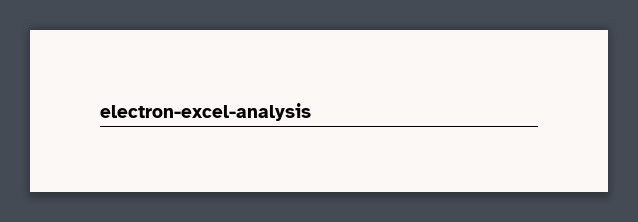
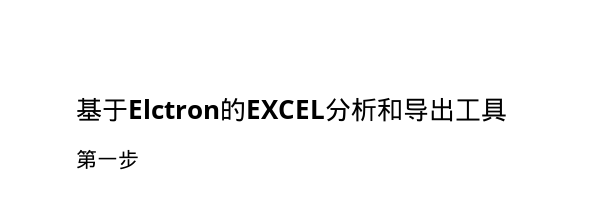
- electron-excel-analysis
+ 基于Elctron的EXCEL分析和导出工具
+ 第一步

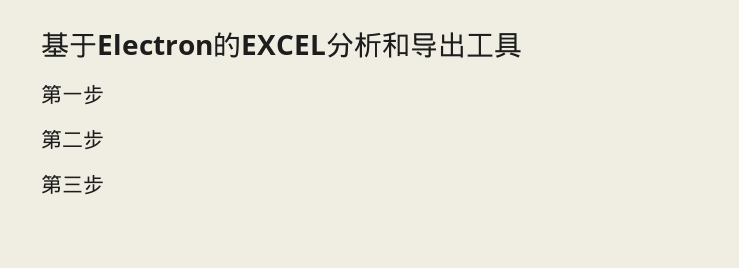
- 基于Elctron的EXCEL分析和导出工具
+ 基于Electron的EXCEL分析和导出工具
+ 第二步
+ 第三步

